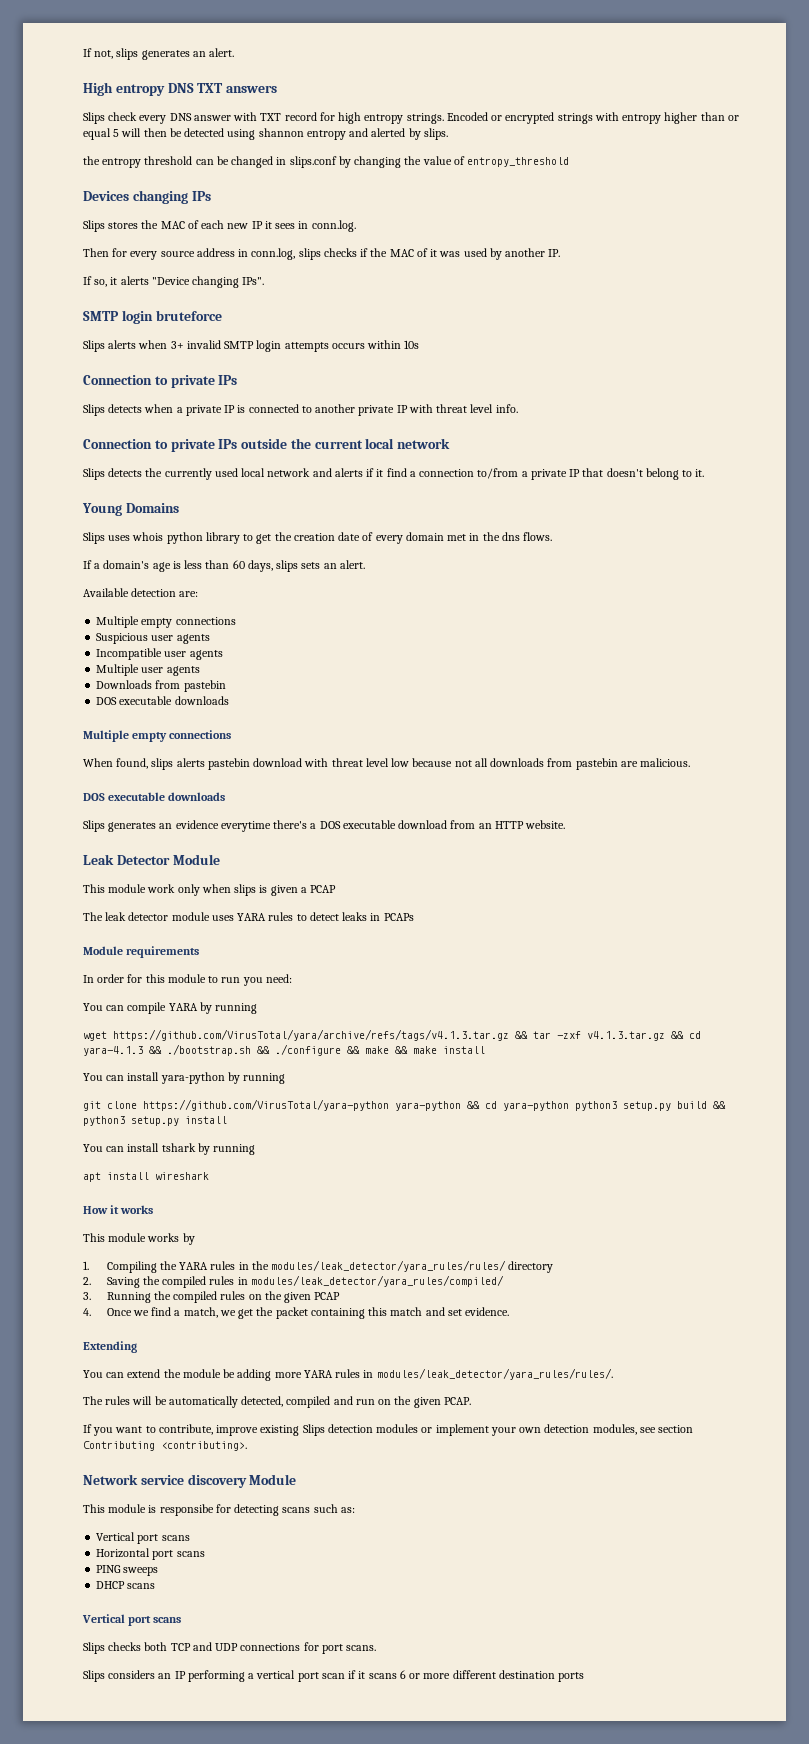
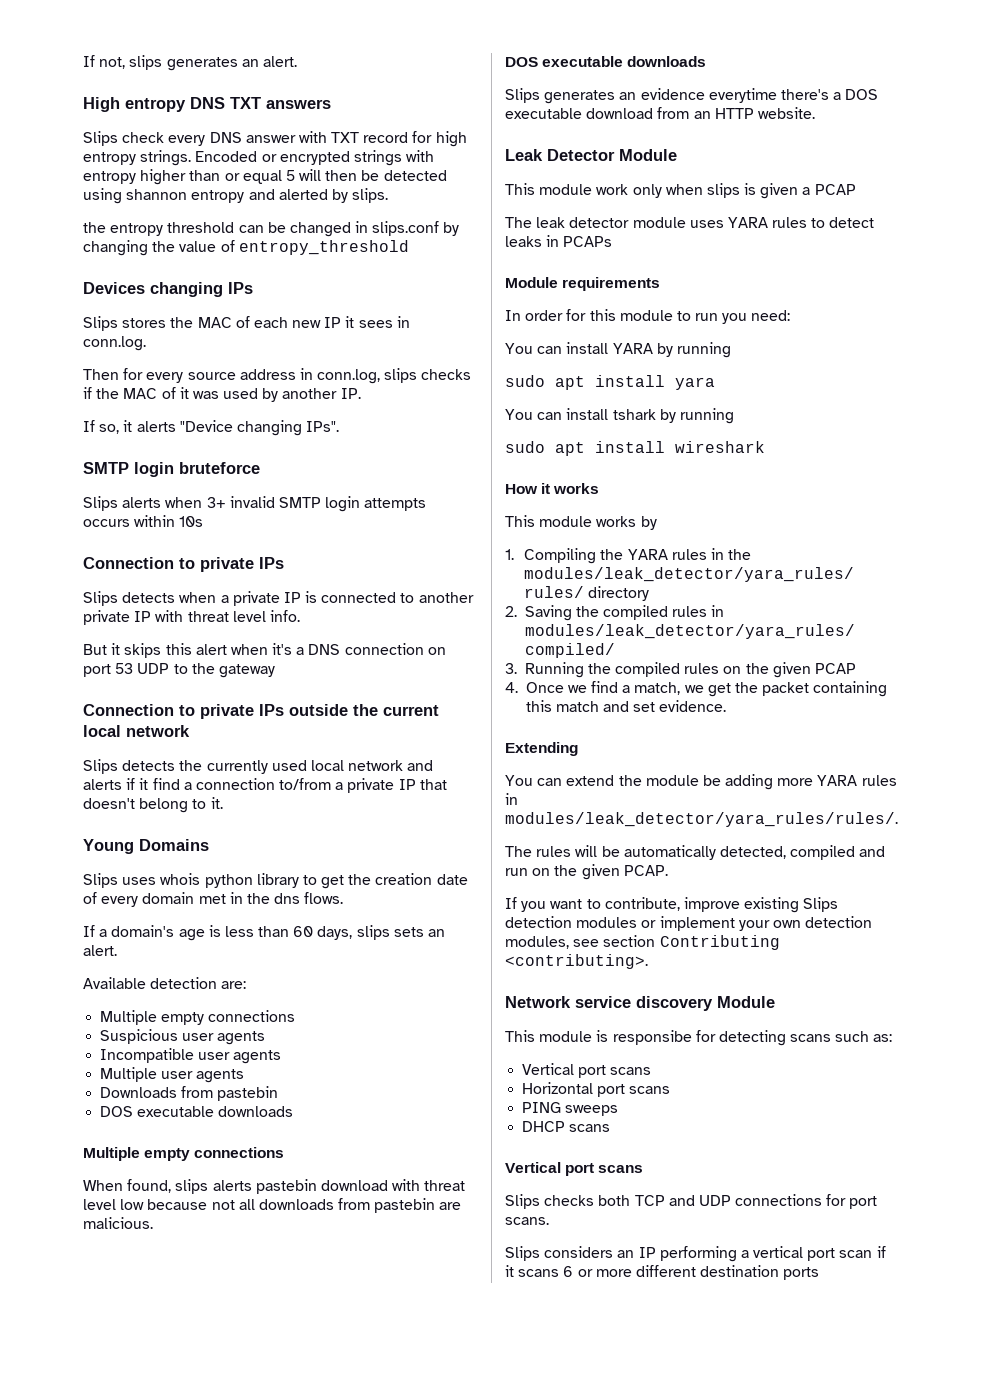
+ But it skips this alert when it's a DNS connection on port 53 UDP to the gateway
- You can compile YARA by running
+ You can install YARA by running
- wget https://github.com/VirusTotal/yara/archive/refs/tags/v4.1.3.tar.gz && tar -zxf v4.1.3.tar.gz && cd yara-4.1.3 && ./bootstrap.sh && ./configure && make && make install
- You can install yara-python by running
- git clone https://github.com/VirusTotal/yara-python yara-python && cd yara-python python3 setup.py build && python3 setup.py install
+ sudo apt install yara
- apt install wireshark
+ sudo apt install wireshark

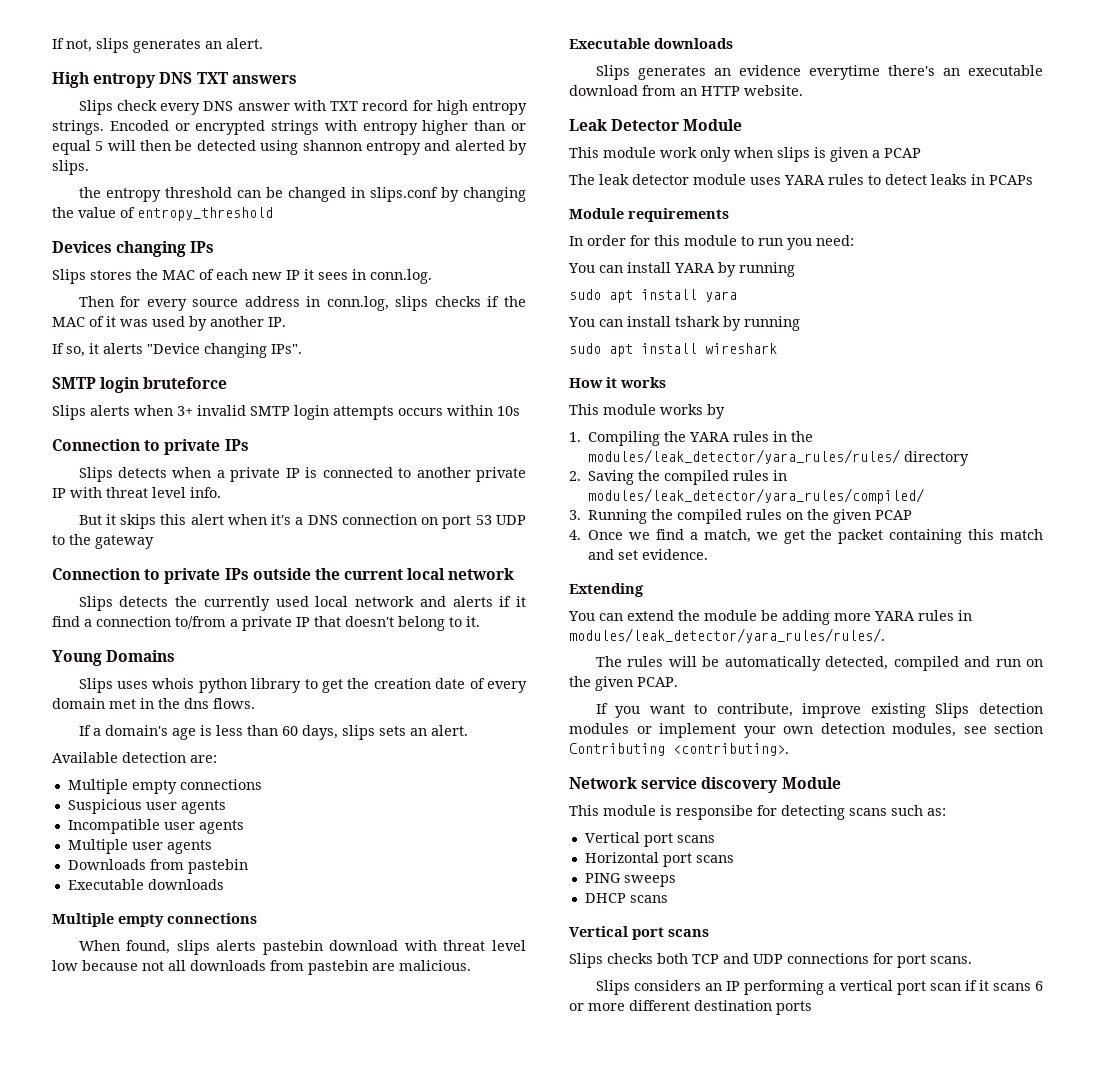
  Downloads from pastebin
- DOS executable downloads
+ Executable downloads
  When found, slips alerts pastebin download with threat level low because not all downloads from pastebin are malicious.
- DOS executable downloads
+ Executable downloads
- Slips generates an evidence everytime there's a DOS executable download from an HTTP website.
+ Slips generates an evidence everytime there's an executable download from an HTTP website.

